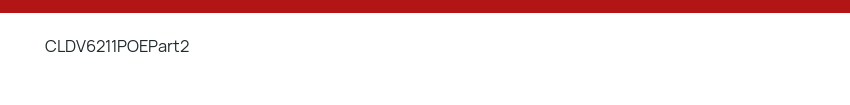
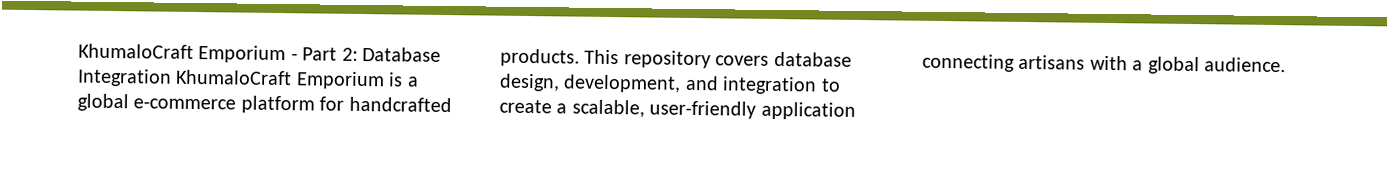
- CLDV6211POEPart2
+ KhumaloCraft Emporium - Part 2: Database Integration KhumaloCraft Emporium is a global e-commerce platform for handcrafted products. This repository covers database design, development, and integration to create a scalable, user-friendly application connecting artisans with a global audience.

